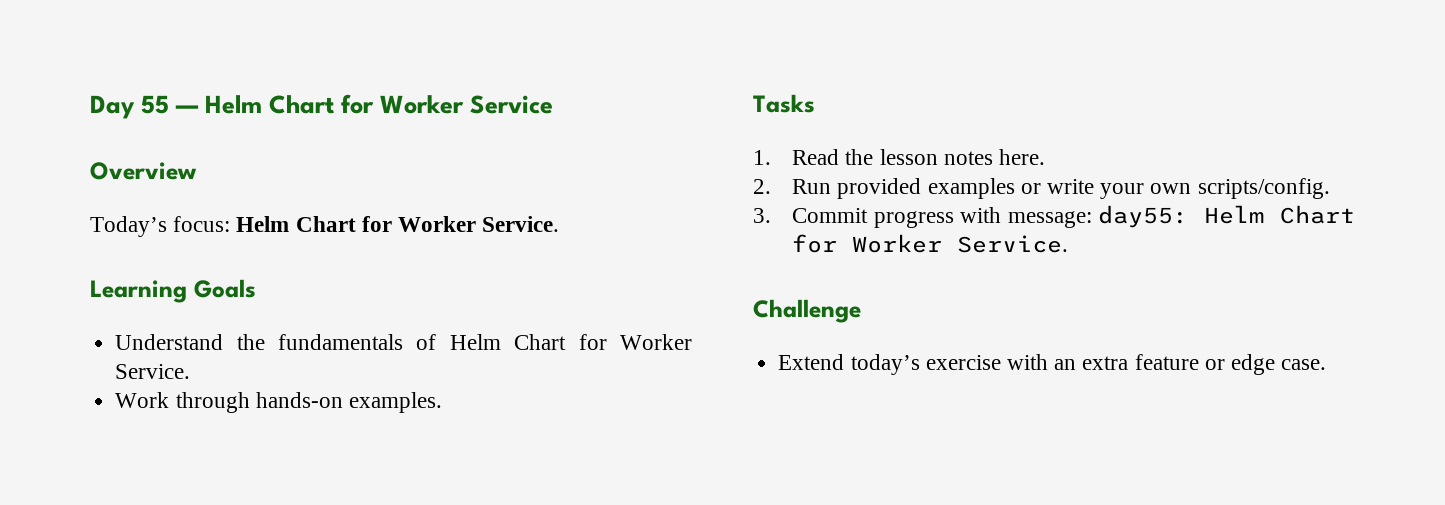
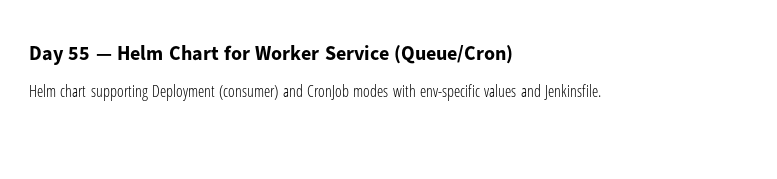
- Day 55 — Helm Chart for Worker Service
- Overview
- Today’s focus: Helm Chart for Worker Service.
- Learning Goals
- Understand the fundamentals of Helm Chart for Worker Service.
- Work through hands-on examples.
- Tasks
- 1. Read the lesson notes here.
- 2. Run provided examples or write your own scripts/config.
- 3. Commit progress with message: day55: Helm Chart for Worker Service.
- Challenge
- Extend today’s exercise with an extra feature or edge case.
+ Day 55 — Helm Chart for Worker Service (Queue/Cron)
+ Helm chart supporting Deployment (consumer) and CronJob modes with env-specific values and Jenkinsfile.

